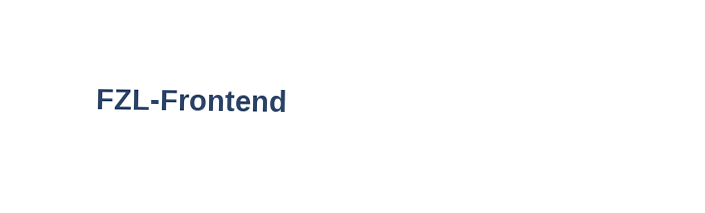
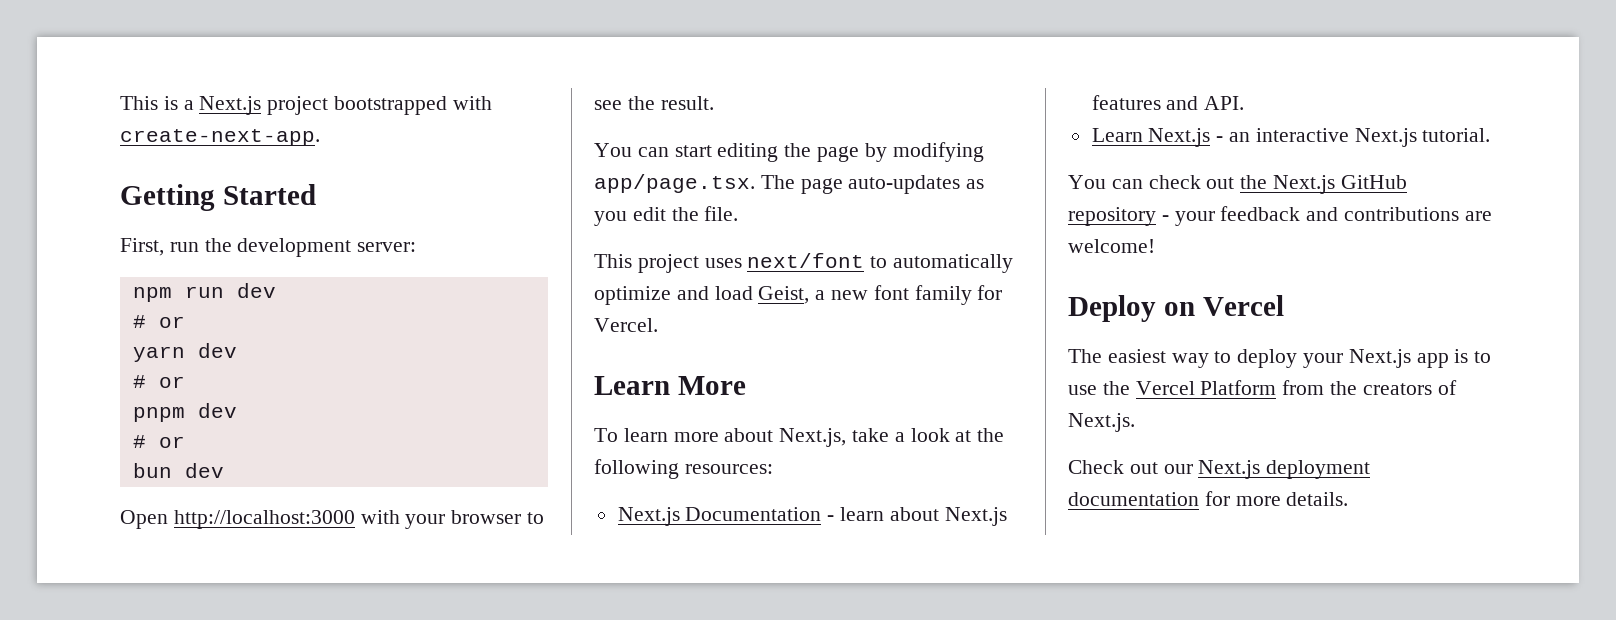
- FZL-Frontend
+ This is a Next.js project bootstrapped with create-next-app.
+ Getting Started
+ First, run the development server:
+ npm run dev
+ # or
+ yarn dev
+ # or
+ pnpm dev
+ # or
+ bun dev
+ Open http://localhost:3000 with your browser to see the result.
+ You can start editing the page by modifying app/page.tsx. The page auto-updates as you edit the file.
+ This project uses next/font to automatically optimize and load Geist, a new font family for Vercel.
+ Learn More
+ To learn more about Next.js, take a look at the following resources:
+ Next.js Documentation - learn about Next.js features and API.
+ Learn Next.js - an interactive Next.js tutorial.
+ You can check out the Next.js GitHub repository - your feedback and contributions are welcome!
+ Deploy on Vercel
+ The easiest way to deploy your Next.js app is to use the Vercel Platform from the creators of Next.js.
+ Check out our Next.js deployment documentation for more details.

